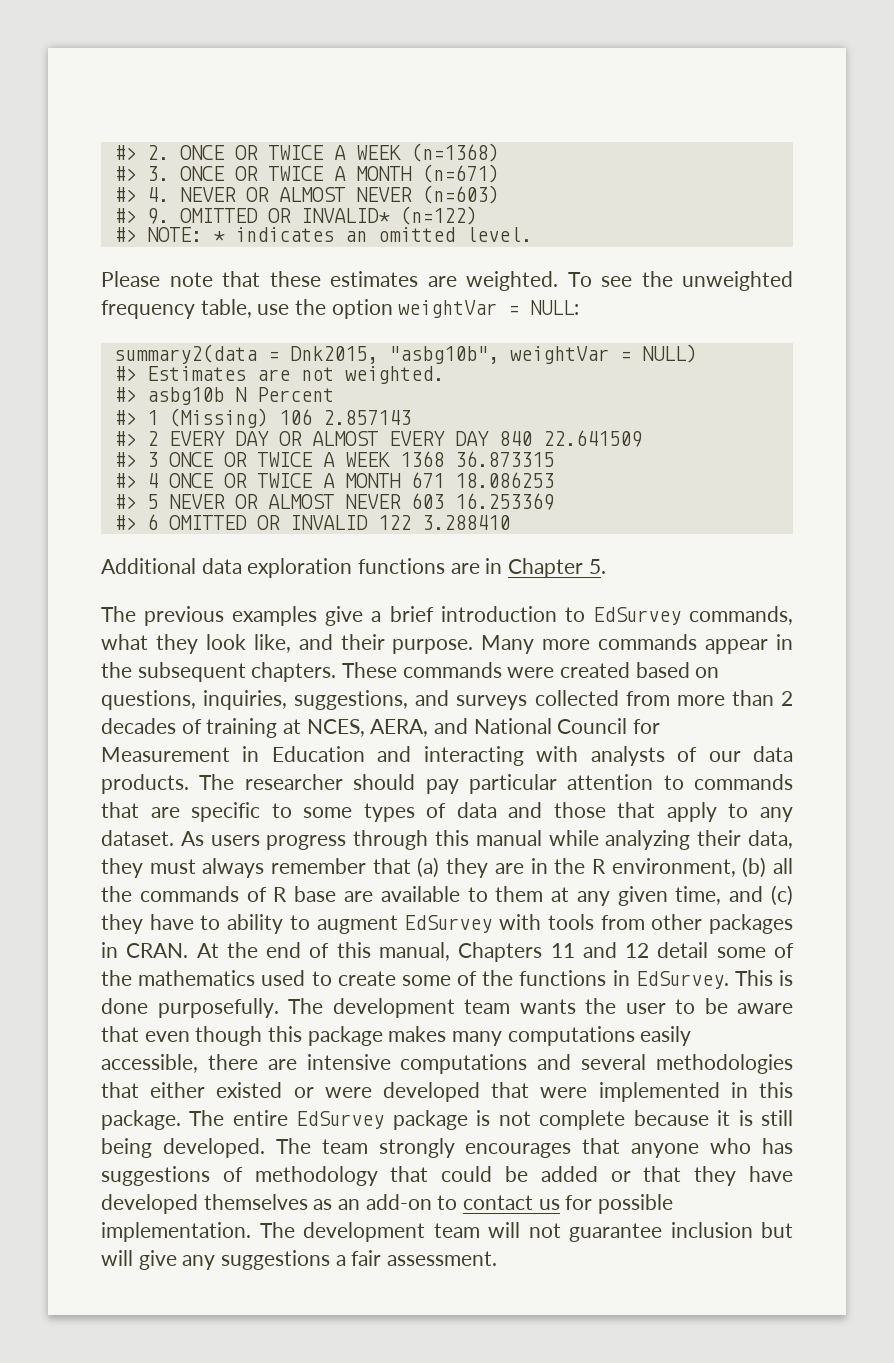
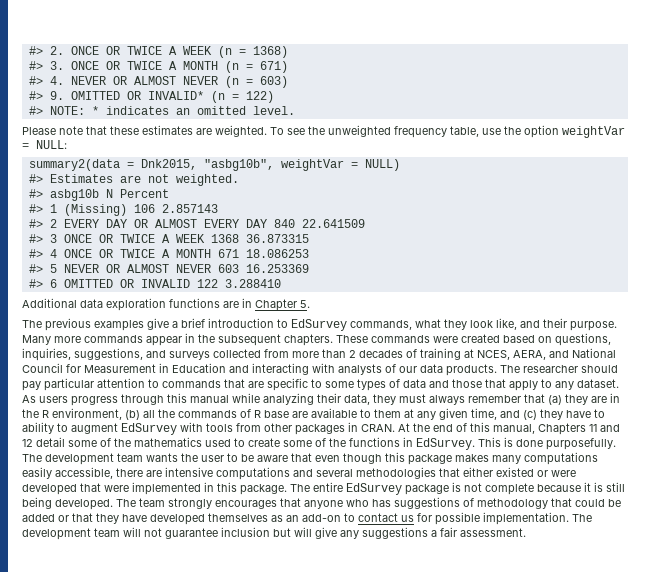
- #> 2. ONCE OR TWICE A WEEK (n=1368)
+ #> 2. ONCE OR TWICE A WEEK (n = 1368)
- #> 3. ONCE OR TWICE A MONTH (n=671)
+ #> 3. ONCE OR TWICE A MONTH (n = 671)
- #> 4. NEVER OR ALMOST NEVER (n=603)
+ #> 4. NEVER OR ALMOST NEVER (n = 603)
- #> 9. OMITTED OR INVALID* (n=122)
+ #> 9. OMITTED OR INVALID* (n = 122)

